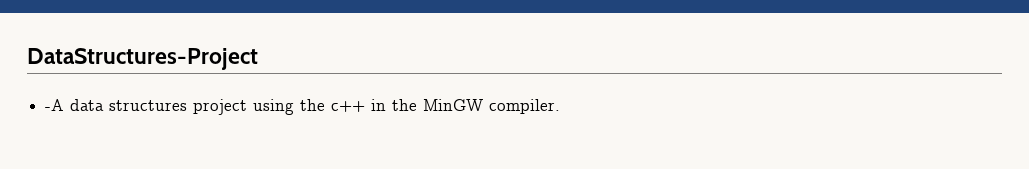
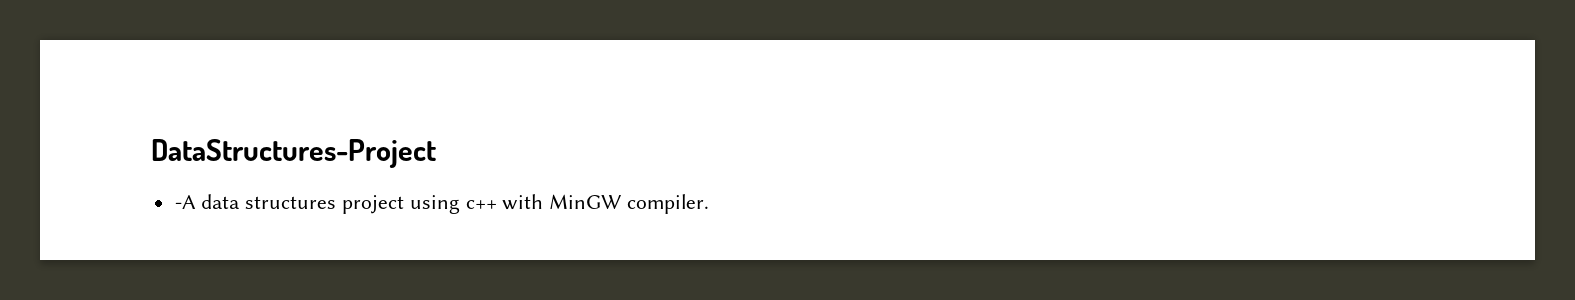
- -A data structures project using the c++ in the MinGW compiler.
+ -A data structures project using c++ with MinGW compiler.

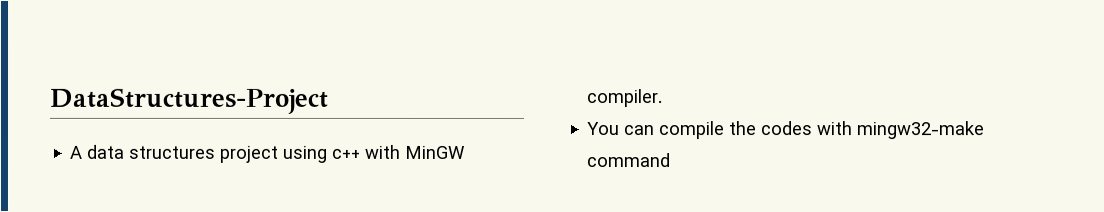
- -A data structures project using c++ with MinGW compiler.
+ A data structures project using c++ with MinGW compiler.
+ You can compile the codes with mingw32-make command

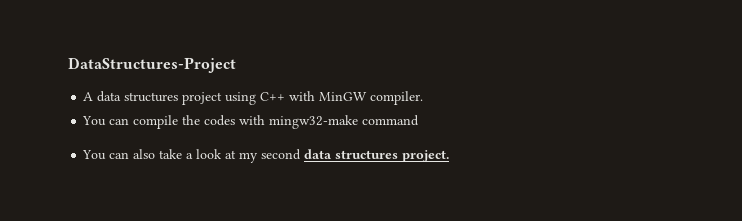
- A data structures project using c++ with MinGW compiler.
+ A data structures project using C++ with MinGW compiler.
+ You can also take a look at my second data structures project.

